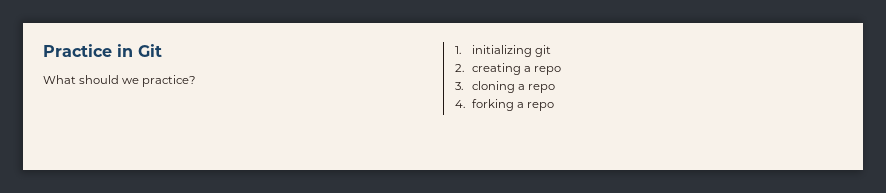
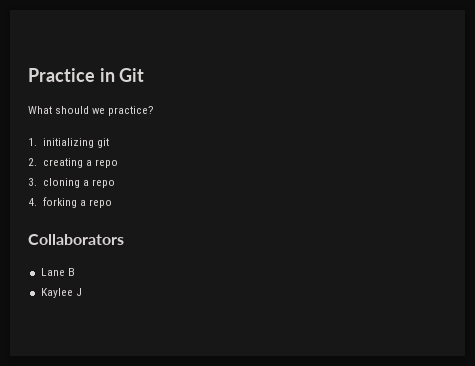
+ Collaborators
+ Lane B
+ Kaylee J

